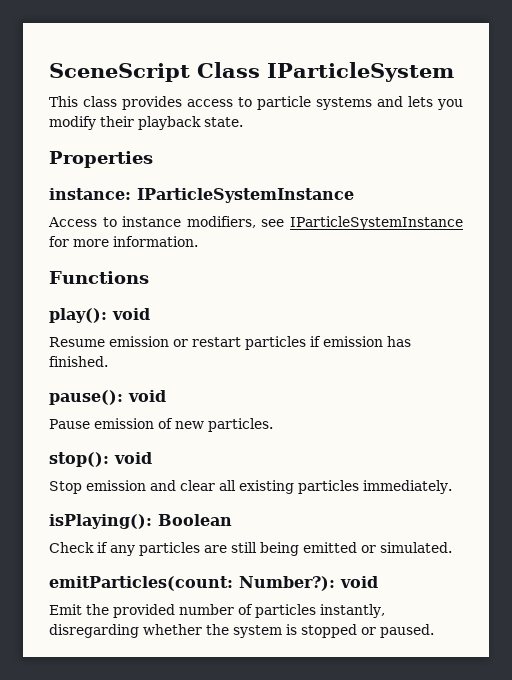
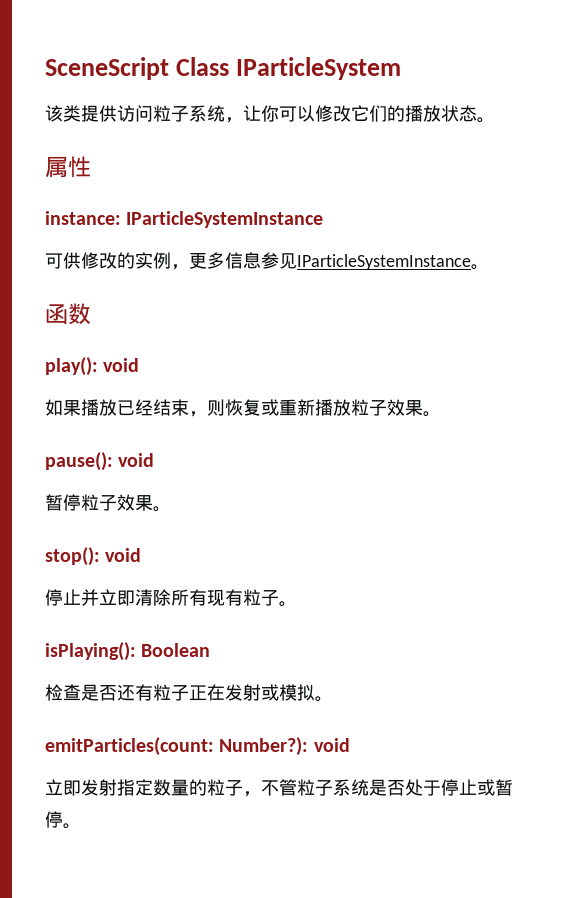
- This class provides access to particle systems and lets you modify their playback state.
- Properties
+ 该类提供访问粒子系统，让你可以修改它们的播放状态。
+ 属性
  instance: IParticleSystemInstance
- Access to instance modifiers, see IParticleSystemInstance for more information.
- Functions
+ 可供修改的实例，更多信息参见IParticleSystemInstance。
+ 函数
  play(): void
- Resume emission or restart particles if emission has finished.
+ 如果播放已经结束，则恢复或重新播放粒子效果。
  pause(): void
- Pause emission of new particles.
+ 暂停粒子效果。
  stop(): void
- Stop emission and clear all existing particles immediately.
+ 停止并立即清除所有现有粒子。
  isPlaying(): Boolean
- Check if any particles are still being emitted or simulated.
+ 检查是否还有粒子正在发射或模拟。
  emitParticles(count: Number?): void
- Emit the provided number of particles instantly, disregarding whether the system is stopped or paused.
+ 立即发射指定数量的粒子，不管粒子系统是否处于停止或暂停。

